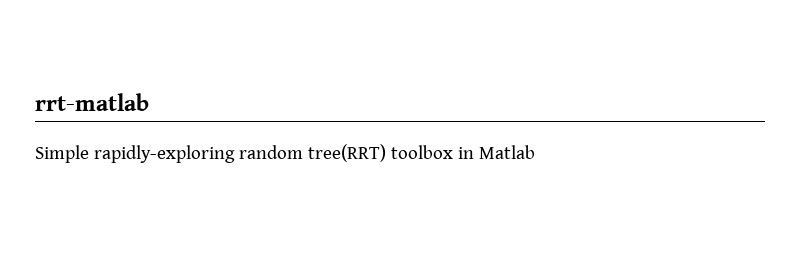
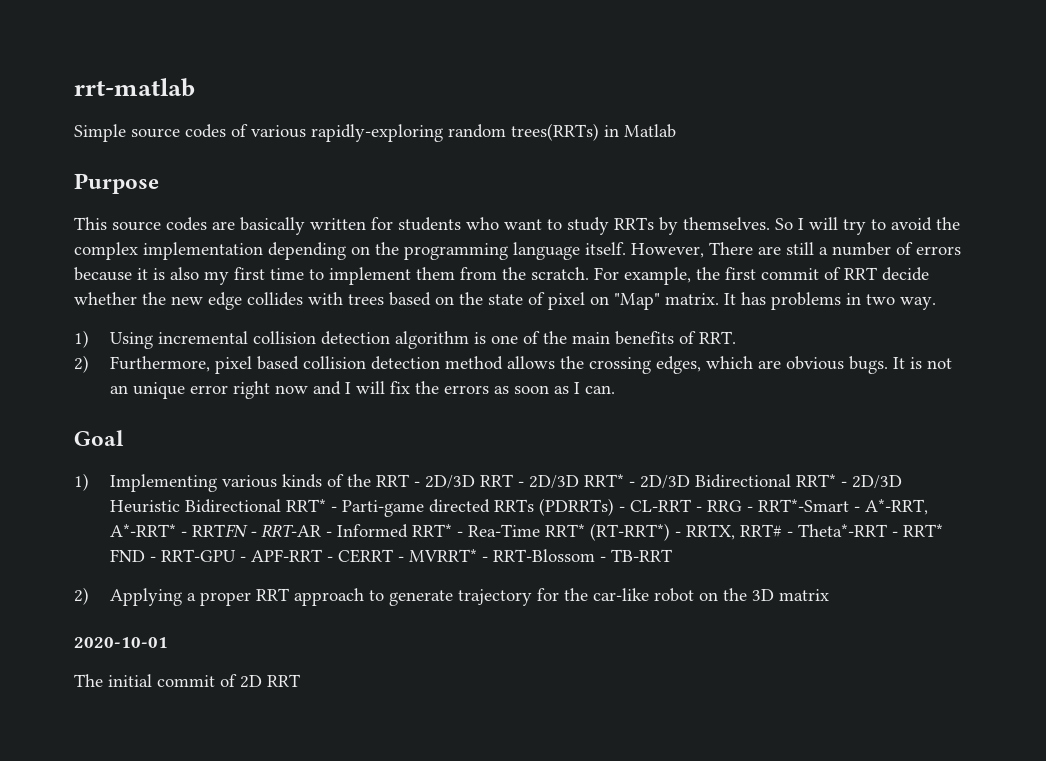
- Simple rapidly-exploring random tree(RRT) toolbox in Matlab
+ Simple source codes of various rapidly-exploring random trees(RRTs) in Matlab
+ Purpose
+ This source codes are basically written for students who want to study RRTs by themselves. So I will try to avoid the complex implementation depending on the programming language itself. However, There are still a number of errors because it is also my first time to implement them from the scratch. For example, the first commit of RRT decide whether the new edge collides with trees based on the state of pixel on "Map" matrix. It has problems in two way.
+ 1) Using incremental collision detection algorithm is one of the main benefits of RRT.
+ 2) Furthermore, pixel based collision detection method allows the crossing edges, which are obvious bugs. It is not an unique error right now and I will fix the errors as soon as I can.
+ Goal
+ 1) Implementing various kinds of the RRT - 2D/3D RRT - 2D/3D RRT* - 2D/3D Bidirectional RRT* - 2D/3D Heuristic Bidirectional RRT* - Parti-game directed RRTs (PDRRTs) - CL-RRT - RRG - RRT*-Smart - A*-RRT, A*-RRT* - RRTFN - RRT-AR - Informed RRT* - Rea-Time RRT* (RT-RRT*) - RRTX, RRT# - Theta*-RRT - RRT* FND - RRT-GPU - APF-RRT - CERRT - MVRRT* - RRT-Blossom - TB-RRT
+ 2) Applying a proper RRT approach to generate trajectory for the car-like robot on the 3D matrix
+ 2020-10-01
+ The initial commit of 2D RRT

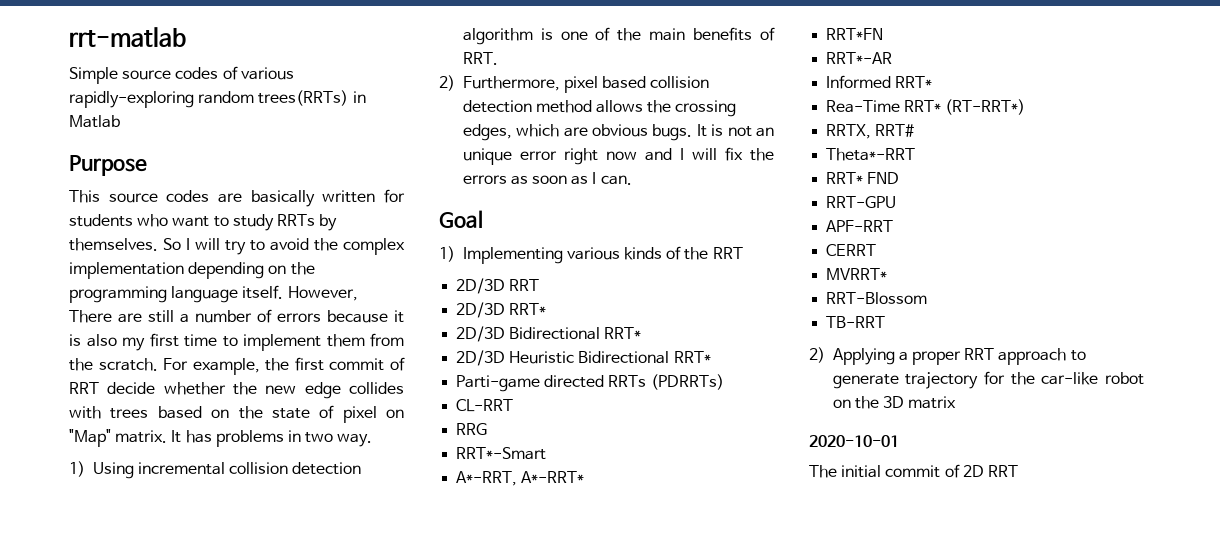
- 1) Implementing various kinds of the RRT - 2D/3D RRT - 2D/3D RRT* - 2D/3D Bidirectional RRT* - 2D/3D Heuristic Bidirectional RRT* - Parti-game directed RRTs (PDRRTs) - CL-RRT - RRG - RRT*-Smart - A*-RRT, A*-RRT* - RRTFN - RRT-AR - Informed RRT* - Rea-Time RRT* (RT-RRT*) - RRTX, RRT# - Theta*-RRT - RRT* FND - RRT-GPU - APF-RRT - CERRT - MVRRT* - RRT-Blossom - TB-RRT
+ 1) Implementing various kinds of the RRT
+ 2D/3D RRT
+ 2D/3D RRT*
+ 2D/3D Bidirectional RRT*
+ 2D/3D Heuristic Bidirectional RRT*
+ Parti-game directed RRTs (PDRRTs)
+ CL-RRT
+ RRG
+ RRT*-Smart
+ A*-RRT, A*-RRT*
+ RRT*FN
+ RRT*-AR
+ Informed RRT*
+ Rea-Time RRT* (RT-RRT*)
+ RRTX, RRT#
+ Theta*-RRT
+ RRT* FND
+ RRT-GPU
+ APF-RRT
+ CERRT
+ MVRRT*
+ RRT-Blossom
+ TB-RRT

